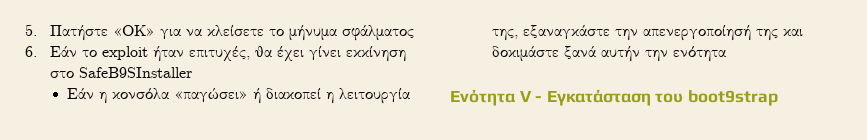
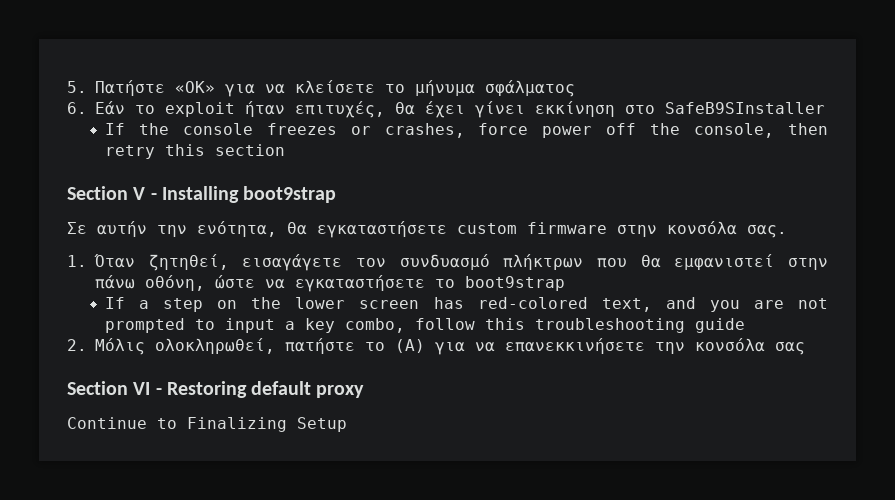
- Εάν η κονσόλα «παγώσει» ή διακοπεί η λειτουργία της, εξαναγκάστε την απενεργοποίησή της και δοκιμάστε ξανά αυτήν την ενότητα
- Ενότητα V - Εγκατάσταση του boot9strap
+ If the console freezes or crashes, force power off the console, then retry this section
+ Section V - Installing boot9strap
+ Σε αυτήν την ενότητα, θα εγκαταστήσετε custom firmware στην κονσόλα σας.
+ 1. Όταν ζητηθεί, εισαγάγετε τον συνδυασμό πλήκτρων που θα εμφανιστεί στην πάνω οθόνη, ώστε να εγκαταστήσετε το boot9strap
+ If a step on the lower screen has red-colored text, and you are not prompted to input a key combo, follow this troubleshooting guide
+ 2. Μόλις ολοκληρωθεί, πατήστε το (Α) για να επανεκκινήσετε την κονσόλα σας
+ Section VI - Restoring default proxy
+ Continue to Finalizing Setup

